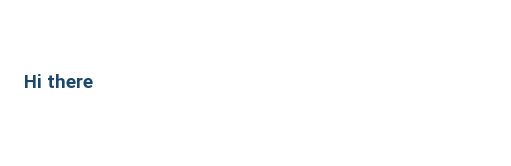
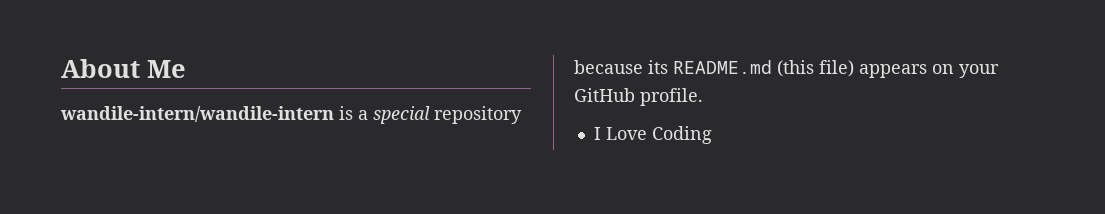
- Hi there
+ About Me
+ wandile-intern/wandile-intern is a special repository because its README.md (this file) appears on your GitHub profile.
+ I Love Coding

